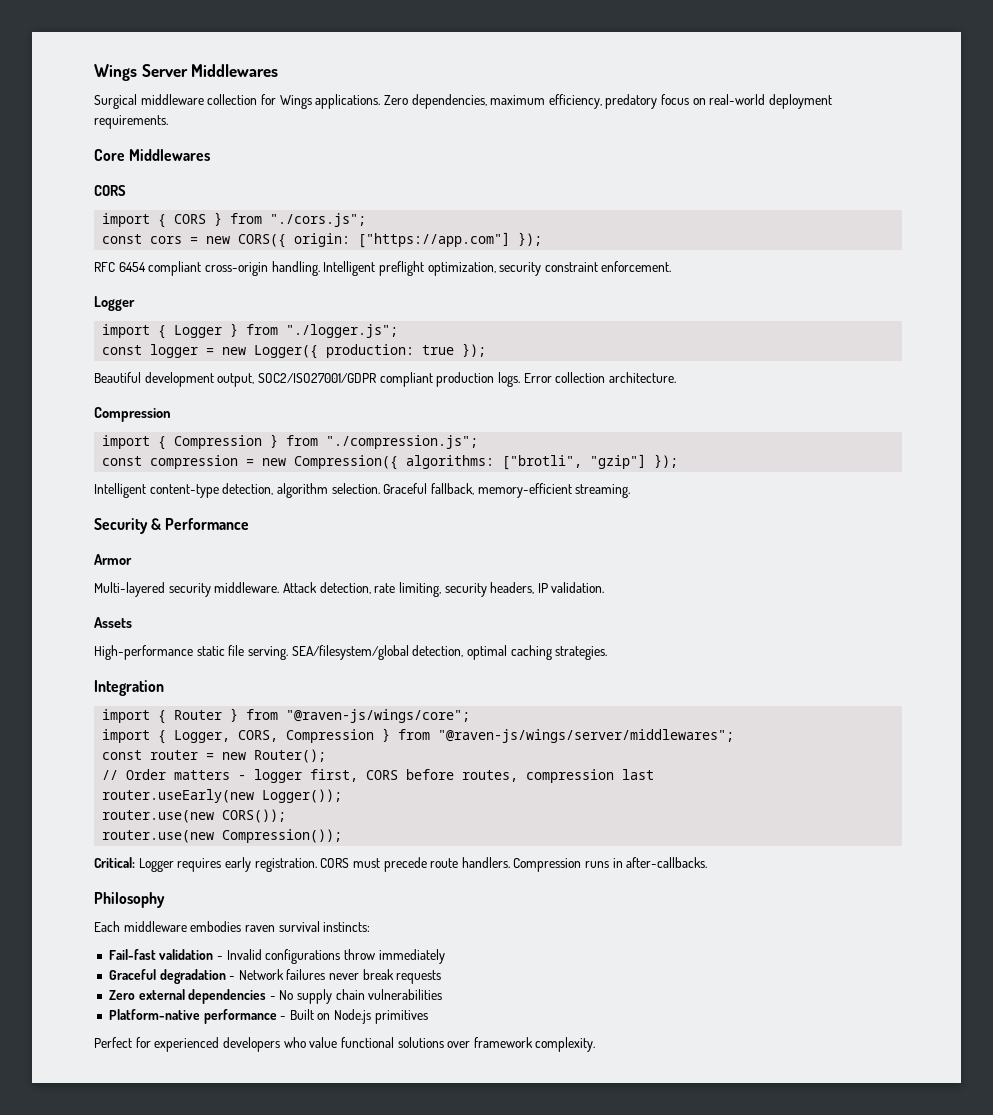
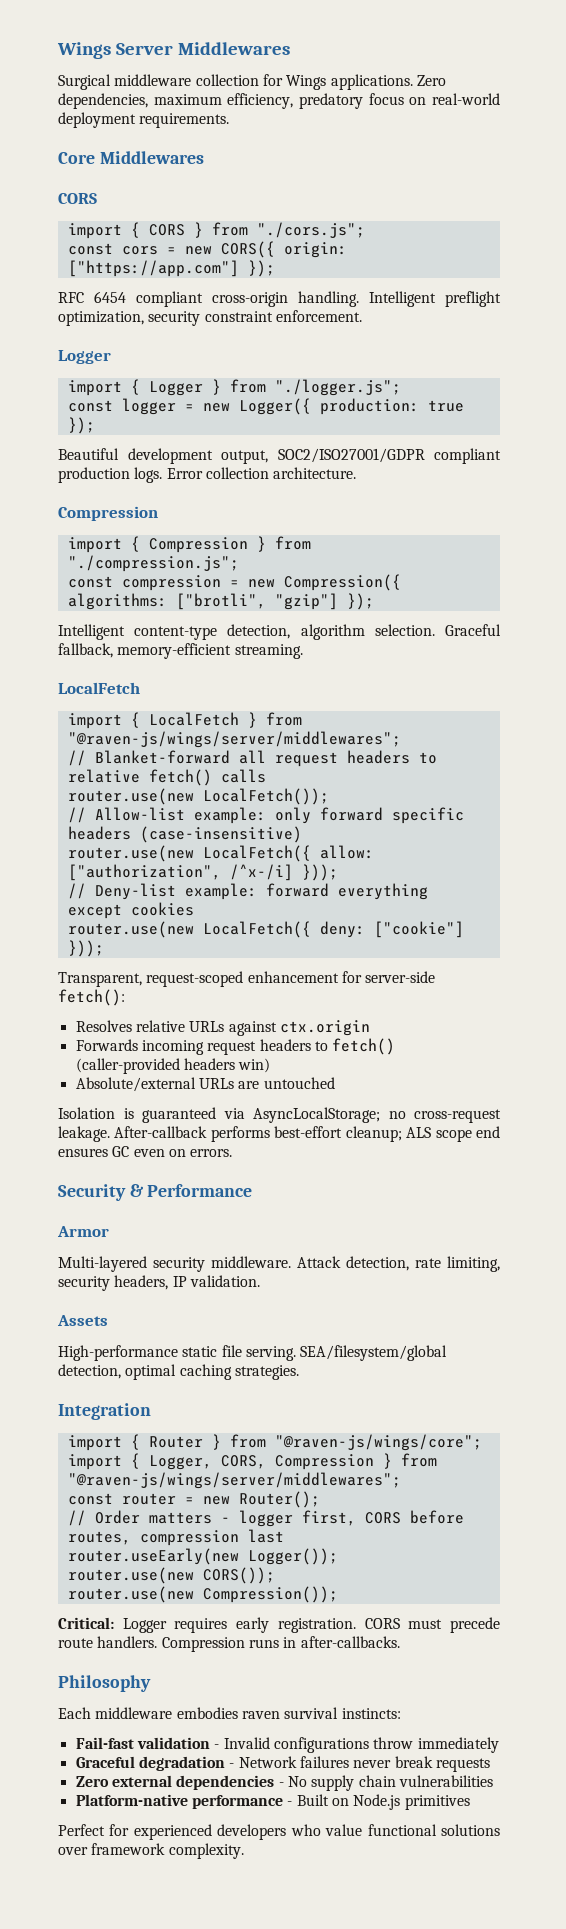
  Graceful fallback, memory-efficient streaming.
+ LocalFetch
+ import { LocalFetch } from "@raven-js/wings/server/middlewares";
+ // Blanket-forward all request headers to relative fetch() calls
+ router.use(new LocalFetch());
+ // Allow-list example: only forward specific headers (case-insensitive)
+ router.use(new LocalFetch({ allow: ["authorization", /^x-/i] }));
+ // Deny-list example: forward everything except cookies
+ router.use(new LocalFetch({ deny: ["cookie"] }));
+ Transparent, request-scoped enhancement for server-side fetch():
+ Resolves relative URLs against ctx.origin
+ Forwards incoming request headers to fetch() (caller-provided headers win)
+ Absolute/external URLs are untouched
+ Isolation is guaranteed via AsyncLocalStorage; no cross-request leakage. After-callback performs best-effort cleanup; ALS scope end ensures GC even on errors.

